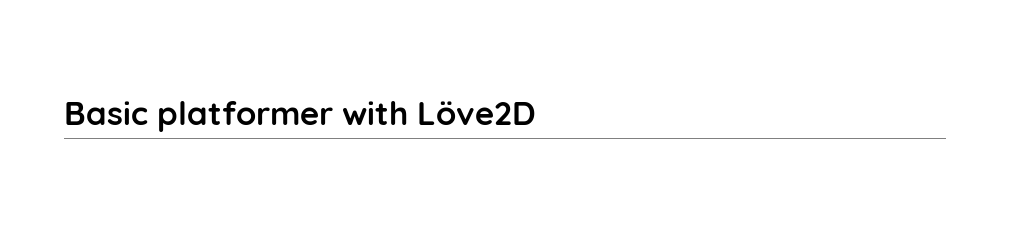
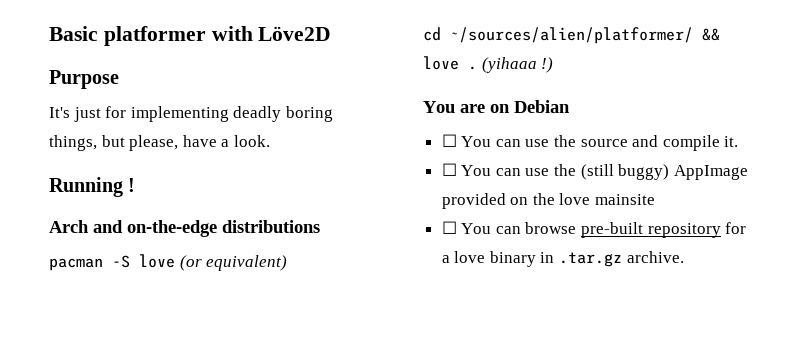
+ Purpose
+ It's just for implementing deadly boring things, but please, have a look.
+ Running !
+ Arch and on-the-edge distributions
+ pacman -S love (or equivalent)
+ cd ~/sources/alien/platformer/ && love . (yihaaa !)
+ You are on Debian
+ ☐ You can use the source and compile it.
+ ☐ You can use the (still buggy) AppImage provided on the love mainsite
+ ☐ You can browse pre-built repository for a love binary in .tar.gz archive.

